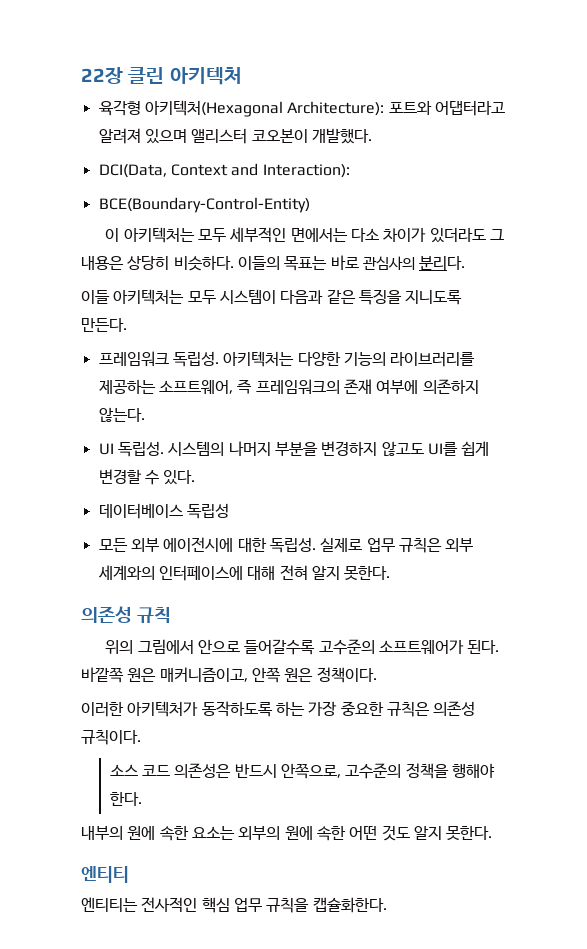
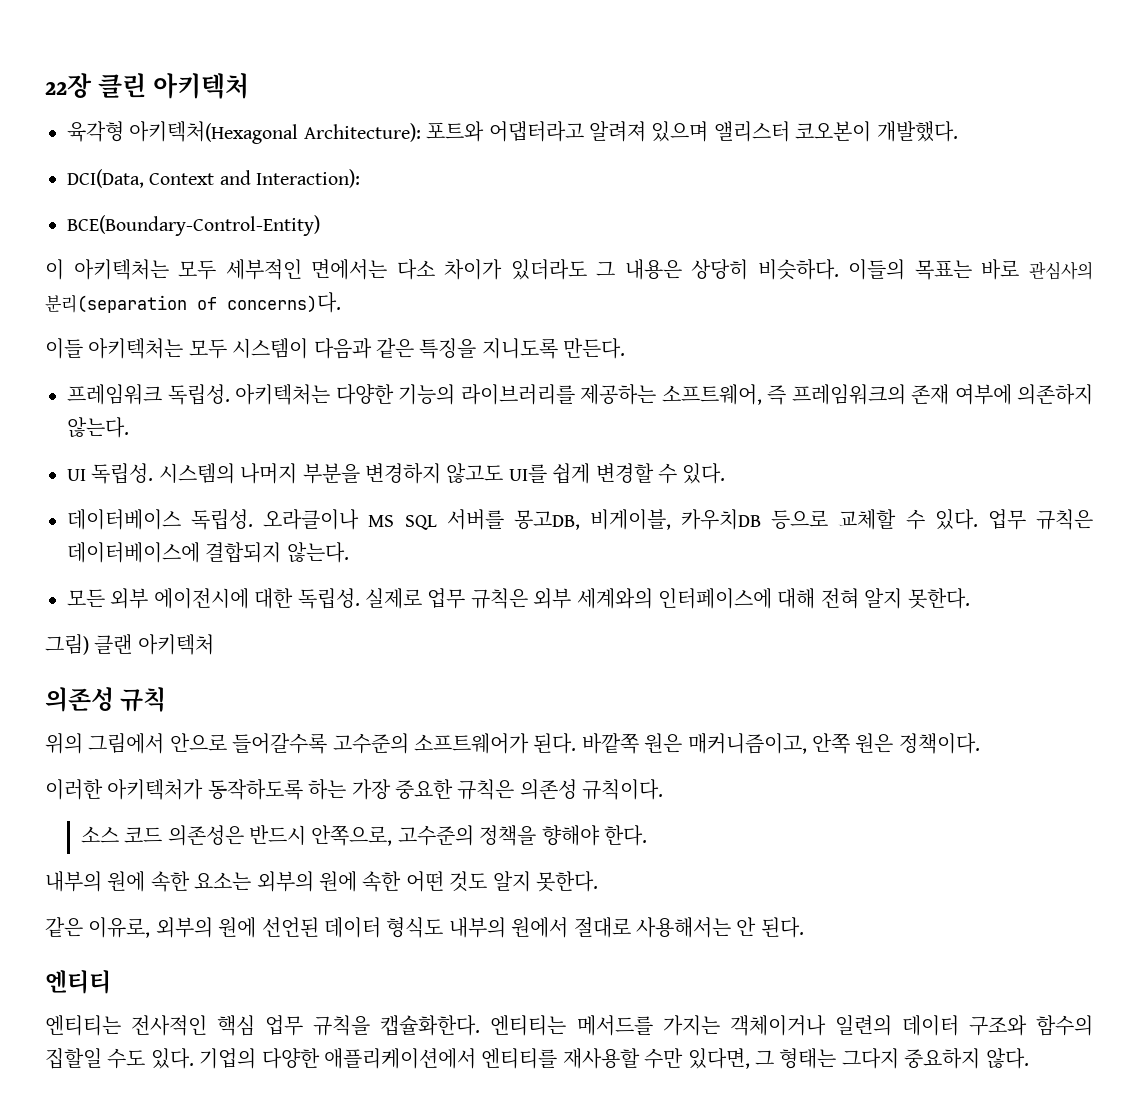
- 이들의 목표는 바로 관심사의 분리다.
+ 이들의 목표는 바로 관심사의 분리(separation of concerns)다.
- 데이터베이스 독립성
+ 데이터베이스 독립성. 오라클이나 MS SQL 서버를 몽고DB, 비게이블, 카우치DB 등으로 교체할 수 있다. 업무 규칙은 데이터베이스에 결합되지 않는다.
+ 그림) 클랜 아키텍처
- 소스 코드 의존성은 반드시 안쪽으로, 고수준의 정책을 행해야 한다.
+ 소스 코드 의존성은 반드시 안쪽으로, 고수준의 정책을 향해야 한다.
+ 같은 이유로, 외부의 원에 선언된 데이터 형식도 내부의 원에서 절대로 사용해서는 안 된다.
+ 엔티티는 메서드를 가지는 객체이거나 일련의 데이터 구조와 함수의 집할일 수도 있다. 기업의 다양한 애플리케이션에서 엔티티를 재사용할 수만 있다면, 그 형태는 그다지 중요하지 않다.

